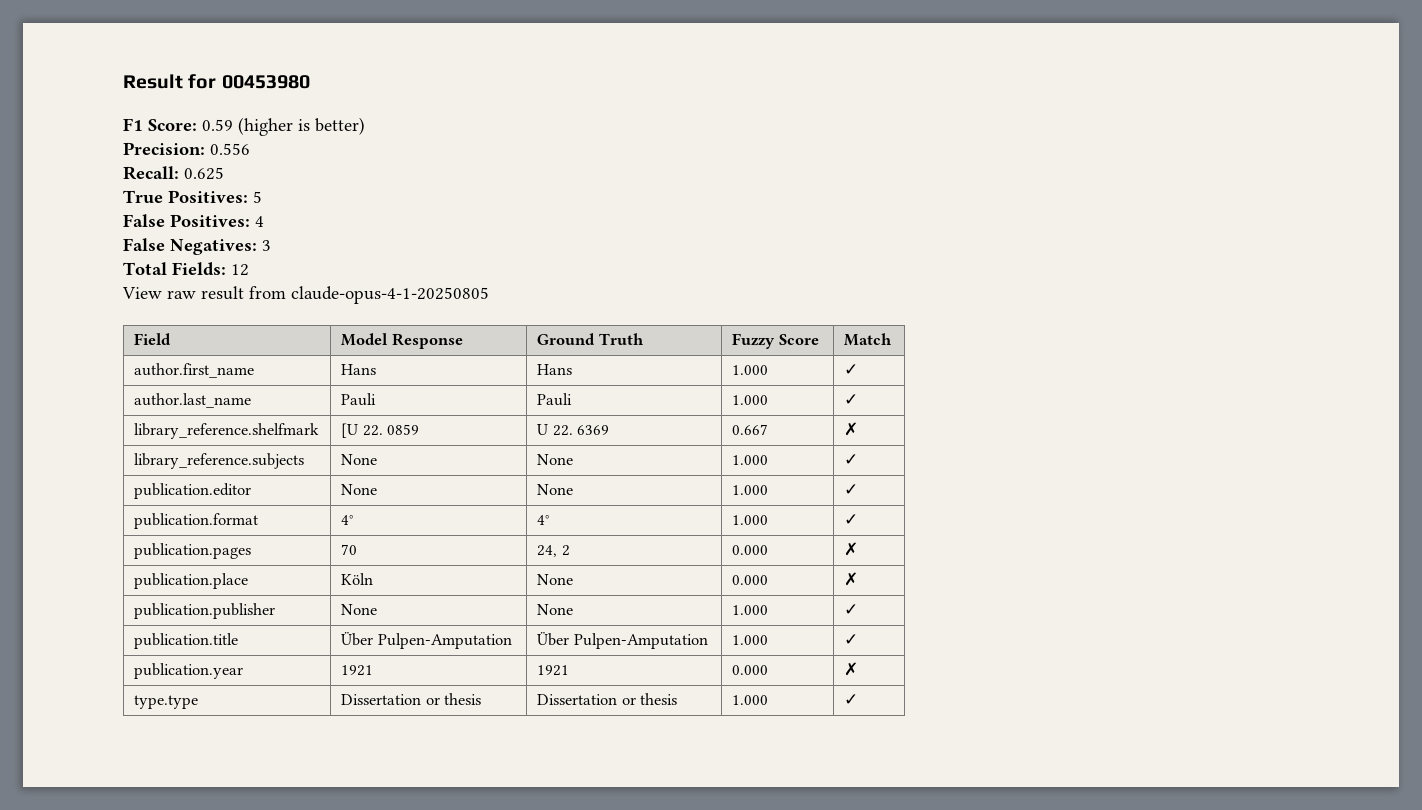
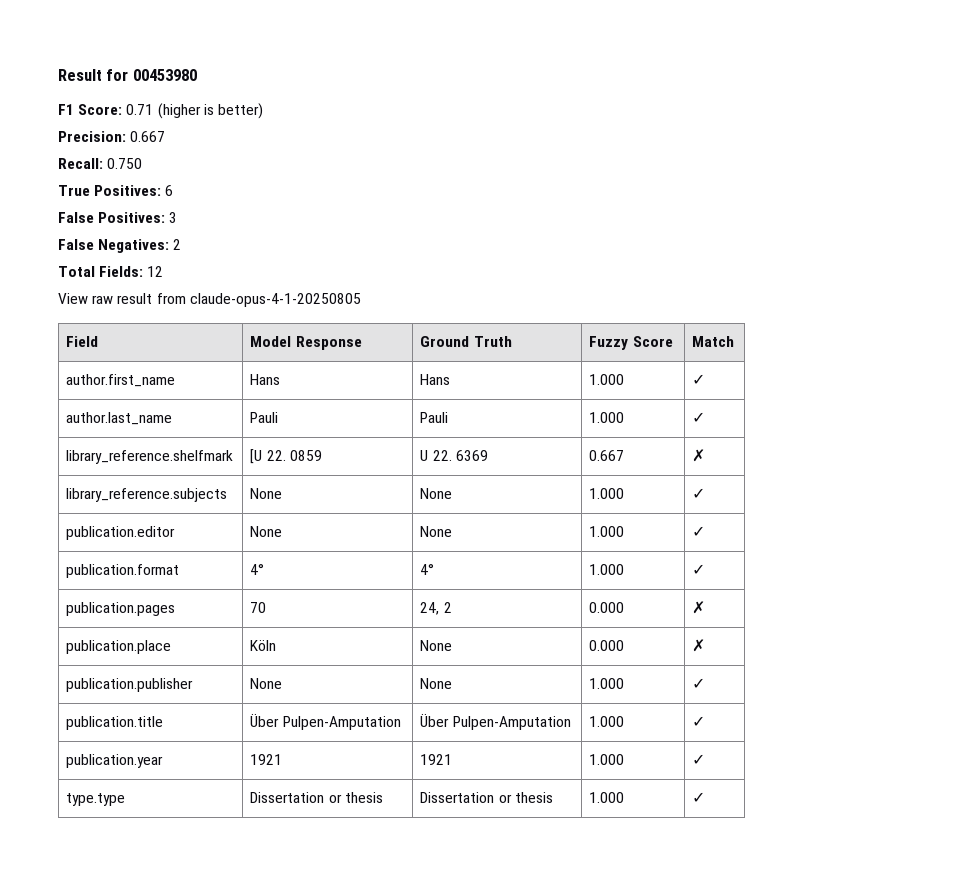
- F1 Score: 0.59 (higher is better)
+ F1 Score: 0.71 (higher is better)
- Precision: 0.556
+ Precision: 0.667
- Recall: 0.625
+ Recall: 0.750
- True Positives: 5
+ True Positives: 6
- False Positives: 4
+ False Positives: 3
- False Negatives: 3
+ False Negatives: 2
- publication.year | 1921 | 1921 | 0.000 | ✗
+ publication.year | 1921 | 1921 | 1.000 | ✓

